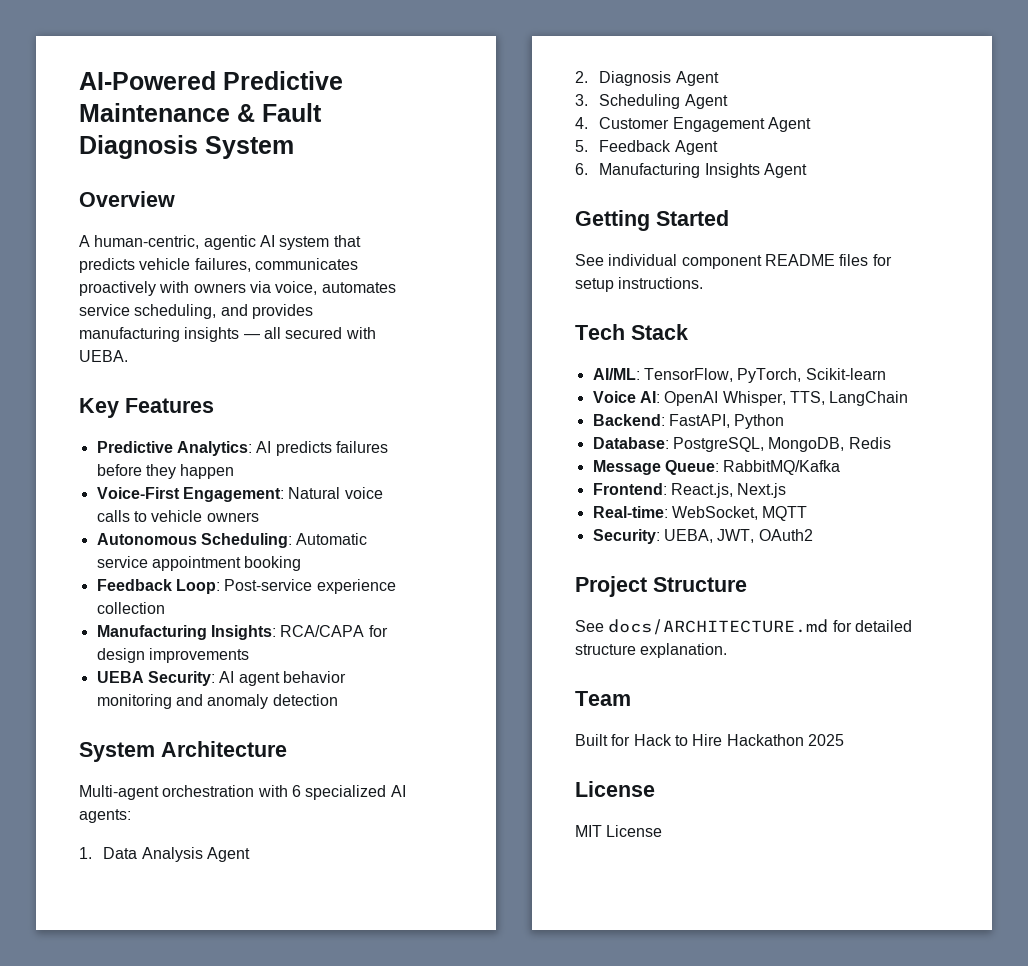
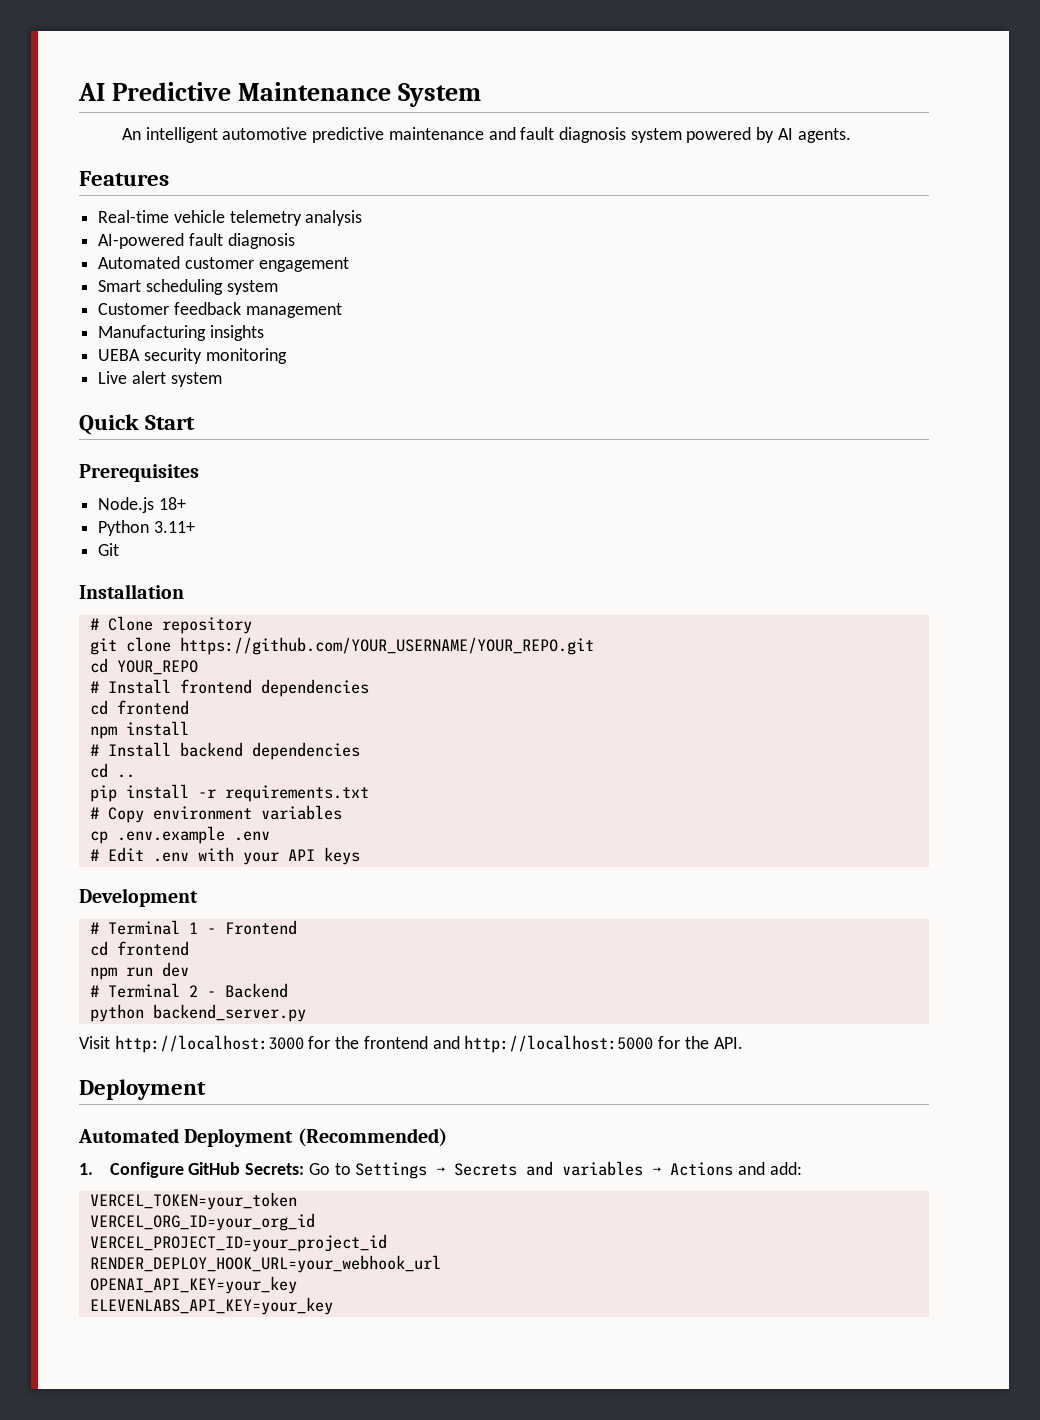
- AI-Powered Predictive Maintenance & Fault Diagnosis System
- Overview
- A human-centric, agentic AI system that predicts vehicle failures, communicates proactively with owners via voice, automates service scheduling, and provides manufacturing insights — all secured with UEBA.
- Key Features
- Predictive Analytics: AI predicts failures before they happen
- Voice-First Engagement: Natural voice calls to vehicle owners
- Autonomous Scheduling: Automatic service appointment booking
- Feedback Loop: Post-service experience collection
- Manufacturing Insights: RCA/CAPA for design improvements
- UEBA Security: AI agent behavior monitoring and anomaly detection
- System Architecture
- Multi-agent orchestration with 6 specialized AI agents:
- 1. Data Analysis Agent
- 2. Diagnosis Agent
- 3. Scheduling Agent
- 4. Customer Engagement Agent
- 5. Feedback Agent
- 6. Manufacturing Insights Agent
- Getting Started
- See individual component README files for setup instructions.
- Tech Stack
- AI/ML: TensorFlow, PyTorch, Scikit-learn
- Voice AI: OpenAI Whisper, TTS, LangChain
- Backend: FastAPI, Python
- Database: PostgreSQL, MongoDB, Redis
- Message Queue: RabbitMQ/Kafka
- Frontend: React.js, Next.js
- Real-time: WebSocket, MQTT
- Security: UEBA, JWT, OAuth2
- Project Structure
- See docs/ARCHITECTURE.md for detailed structure explanation.
- Team
- Built for Hack to Hire Hackathon 2025
- License
- MIT License
+ AI Predictive Maintenance System
+ An intelligent automotive predictive maintenance and fault diagnosis system powered by AI agents.
+ Features
+ Real-time vehicle telemetry analysis
+ AI-powered fault diagnosis
+ Automated customer engagement
+ Smart scheduling system
+ Customer feedback management
+ Manufacturing insights
+ UEBA security monitoring
+ Live alert system
+ Quick Start
+ Prerequisites
+ Node.js 18+
+ Python 3.11+
+ Git
+ Installation
+ # Clone repository
+ git clone https://github.com/YOUR_USERNAME/YOUR_REPO.git
+ cd YOUR_REPO
+ # Install frontend dependencies
+ cd frontend
+ npm install
+ # Install backend dependencies
+ cd ..
+ pip install -r requirements.txt
+ # Copy environment variables
+ cp .env.example .env
+ # Edit .env with your API keys
+ Development
+ # Terminal 1 - Frontend
+ cd frontend
+ npm run dev
+ # Terminal 2 - Backend
+ python backend_server.py
+ Visit http://localhost:3000 for the frontend and http://localhost:5000 for the API.
+ Deployment
+ Automated Deployment (Recommended)
+ 1. Configure GitHub Secrets: Go to Settings → Secrets and variables → Actions and add:
+ VERCEL_TOKEN=your_token
+ VERCEL_ORG_ID=your_org_id
+ VERCEL_PROJECT_ID=your_project_id
+ RENDER_DEPLOY_HOOK_URL=your_webhook_url
+ OPENAI_API_KEY=your_key
+ ELEVENLABS_API_KEY=your_key

